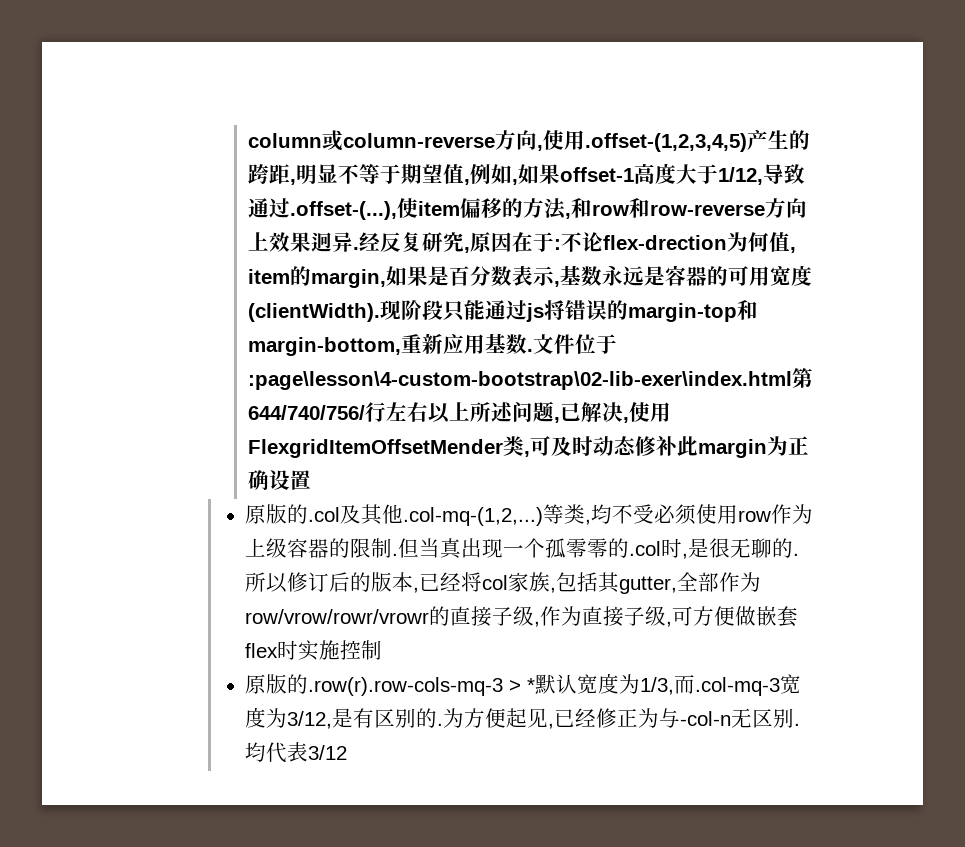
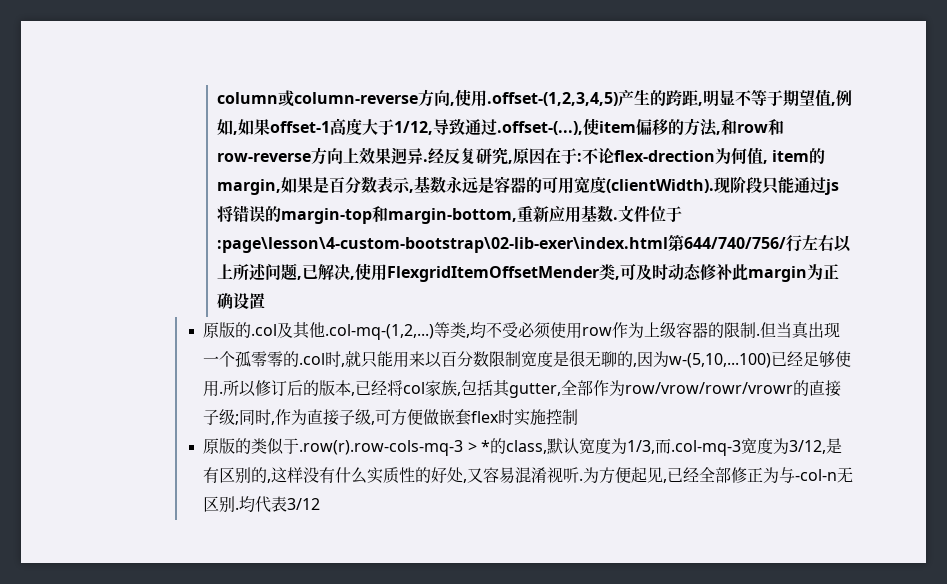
- 但当真出现一个孤零零的.col时,是很无聊的.
+ 但当真出现一个孤零零的.col时,就只能用来以百分数限制宽度是很无聊的,因为w-(5,10,...100)已经足够使用.
- 所以修订后的版本,已经将col家族,包括其gutter,全部作为row/vrow/rowr/vrowr的直接子级,作为直接子级,可方便做嵌套flex时实施控制
+ 所以修订后的版本,已经将col家族,包括其gutter,全部作为row/vrow/rowr/vrowr的直接子级;同时,作为直接子级,可方便做嵌套flex时实施控制
- 原版的.row(r).row-cols-mq-3 > *默认宽度为1/3,而.col-mq-3宽度为3/12,是有区别的.
+ 原版的类似于.row(r).row-cols-mq-3 > *的class,默认宽度为1/3,而.col-mq-3宽度为3/12,是有区别的,这样没有什么实质性的好处,又容易混淆视听.
- 为方便起见,已经修正为与-col-n无区别.
+ 为方便起见,已经全部修正为与-col-n无区别.

